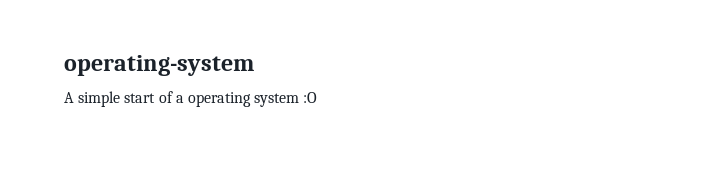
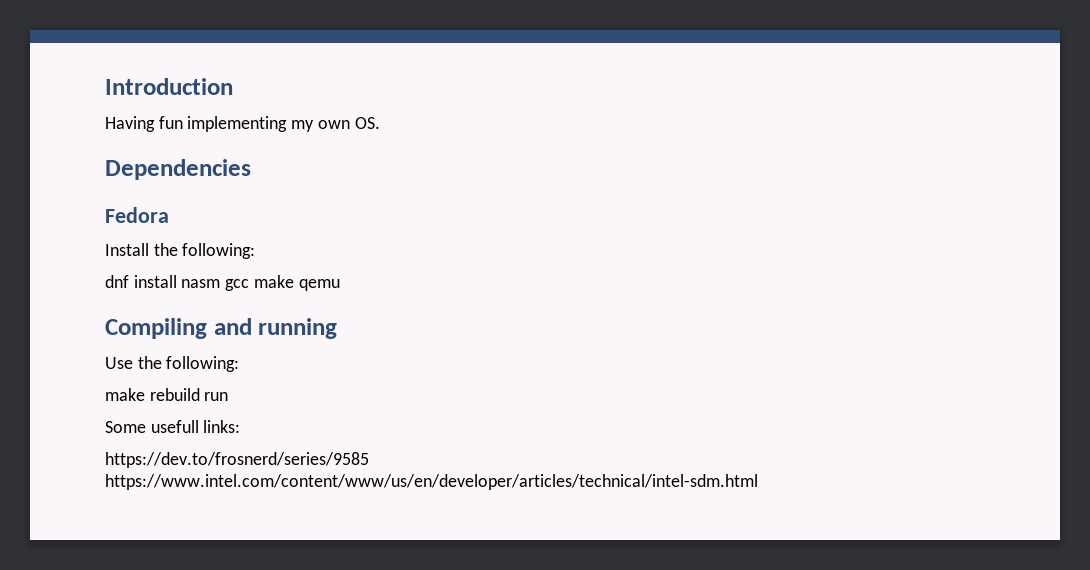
- operating-system
- A simple start of a operating system :O
+ Introduction
+ Having fun implementing my own OS.
+ Dependencies
+ Fedora
+ Install the following:
+ dnf install nasm gcc make qemu
+ Compiling and running
+ Use the following:
+ make rebuild run
+ Some usefull links:
+ https://dev.to/frosnerd/series/9585 https://www.intel.com/content/www/us/en/developer/articles/technical/intel-sdm.html

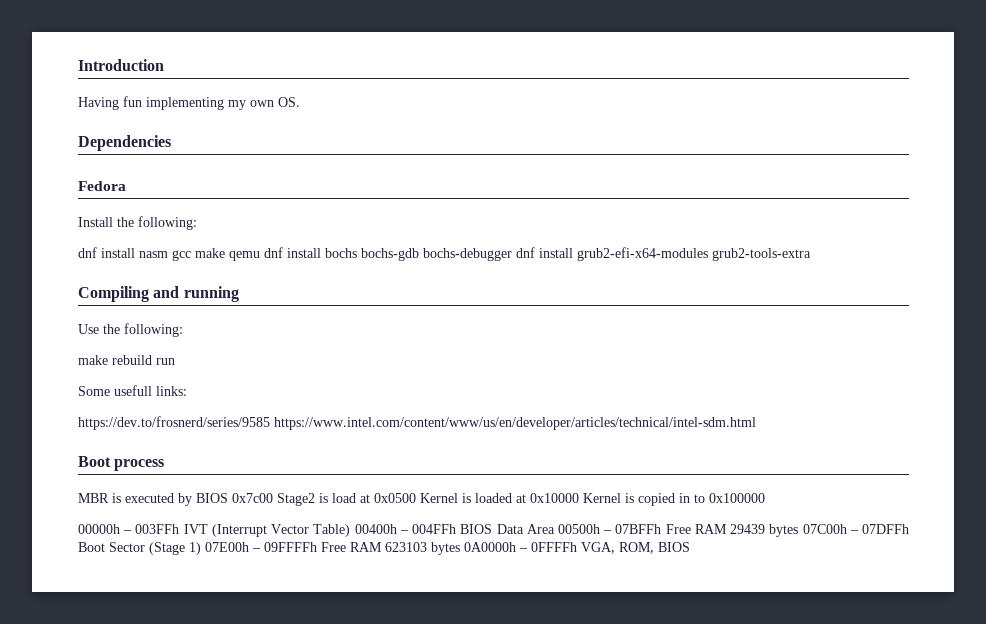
- dnf install nasm gcc make qemu
+ dnf install nasm gcc make qemu dnf install bochs bochs-gdb bochs-debugger dnf install grub2-efi-x64-modules grub2-tools-extra
+ Boot process
+ MBR is executed by BIOS 0x7c00 Stage2 is load at 0x0500 Kernel is loaded at 0x10000 Kernel is copied in to 0x100000
+ 00000h – 003FFh IVT (Interrupt Vector Table) 00400h – 004FFh BIOS Data Area 00500h – 07BFFh Free RAM 29439 bytes 07C00h – 07DFFh Boot Sector (Stage 1) 07E00h – 09FFFFh Free RAM 623103 bytes 0A0000h – 0FFFFh VGA, ROM, BIOS

